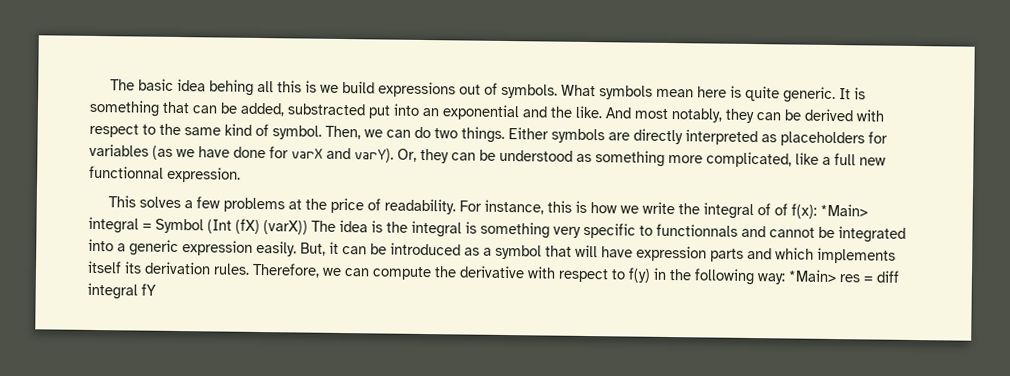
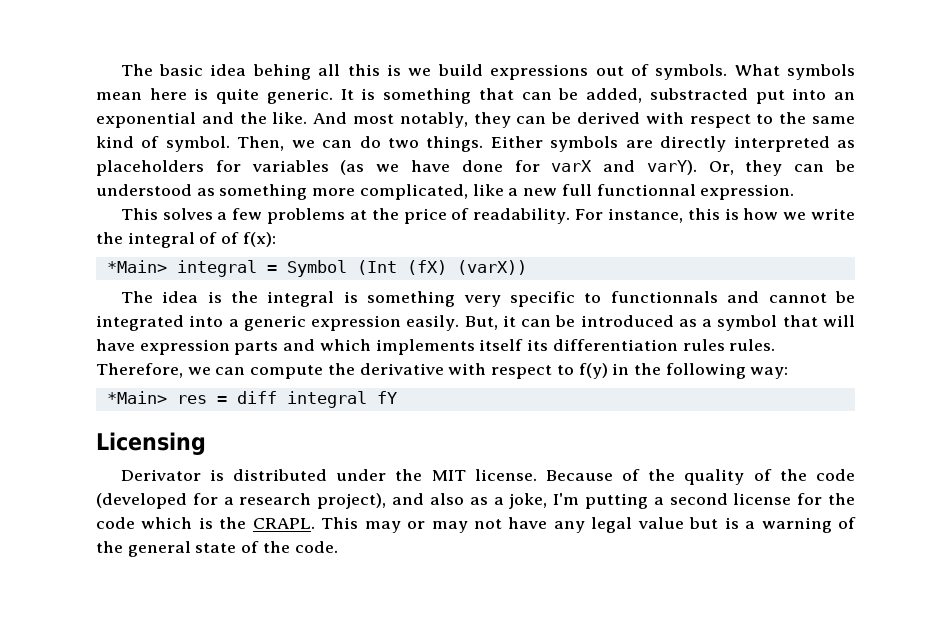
- Or, they can be understood as something more complicated, like a full new functionnal expression.
+ Or, they can be understood as something more complicated, like a new full functionnal expression.
- For instance, this is how we write the integral of of f(x): *Main> integral = Symbol (Int (fX) (varX)) The idea is the integral is something very specific to functionnals and cannot be integrated into a generic expression easily.
+ For instance, this is how we write the integral of of f(x):
+ *Main> integral = Symbol (Int (fX) (varX))
+ The idea is the integral is something very specific to functionnals and cannot be integrated into a generic expression easily.
- But, it can be introduced as a symbol that will have expression parts and which implements itself its derivation rules.
+ But, it can be introduced as a symbol that will have expression parts and which implements itself its differentiation rules rules.
- Therefore, we can compute the derivative with respect to f(y) in the following way: *Main> res = diff integral fY
+ Therefore, we can compute the derivative with respect to f(y) in the following way:
+ *Main> res = diff integral fY
+ Licensing
+ Derivator is distributed under the MIT license. Because of the quality of the code (developed for a research project), and also as a joke, I'm putting a second license for the code which is the CRAPL. This may or may not have any legal value but is a warning of the general state of the code.

